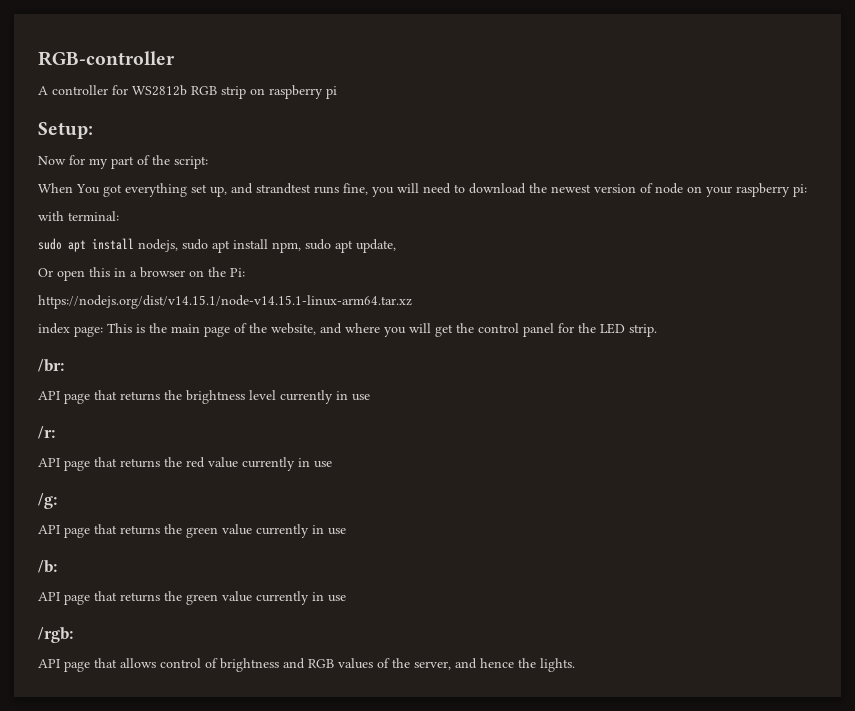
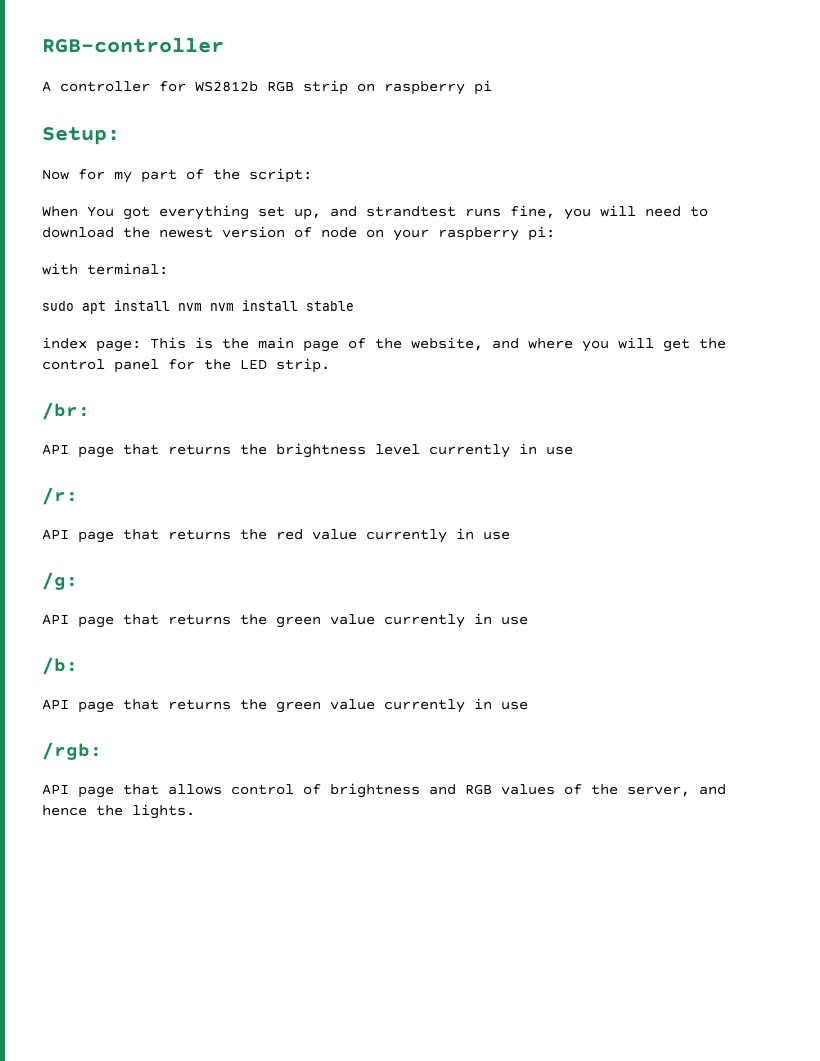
- sudo apt install nodejs, sudo apt install npm, sudo apt update,
- Or open this in a browser on the Pi:
- https://nodejs.org/dist/v14.15.1/node-v14.15.1-linux-arm64.tar.xz
+ sudo apt install nvm nvm install stable

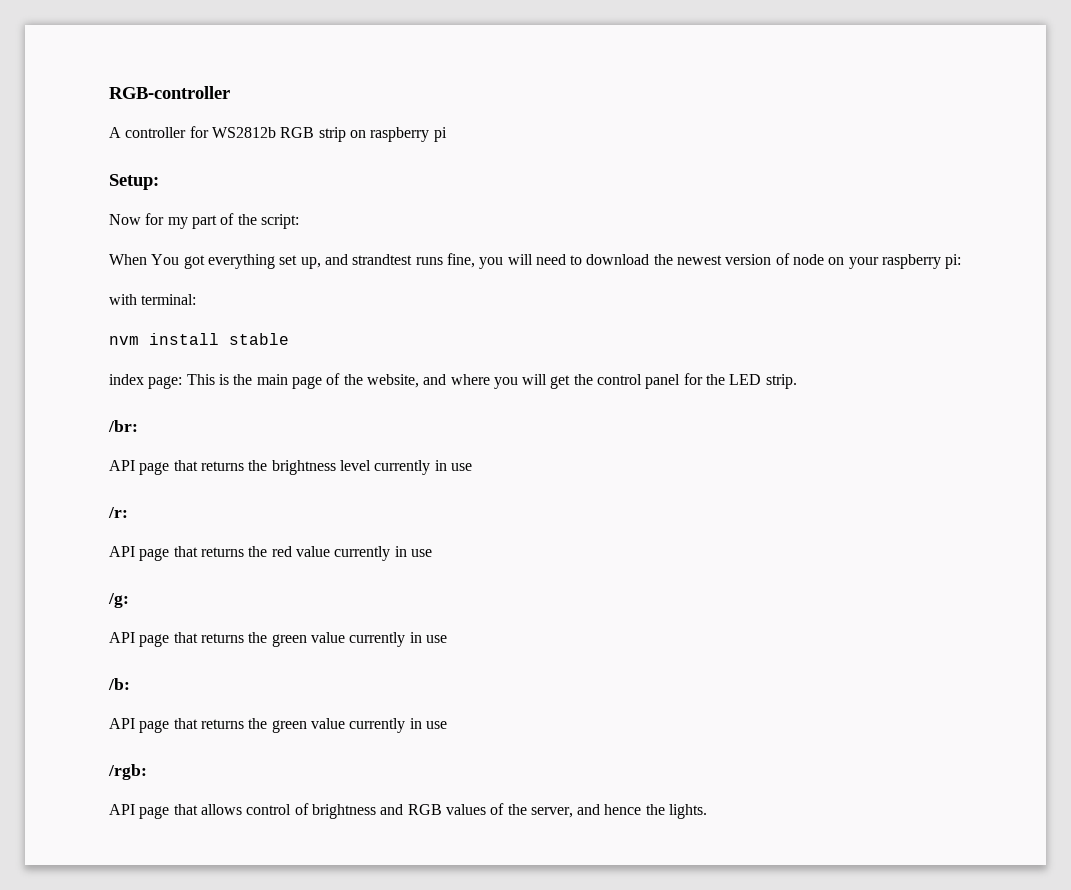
- sudo apt install nvm nvm install stable
+ nvm install stable

